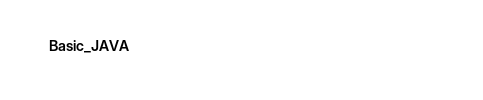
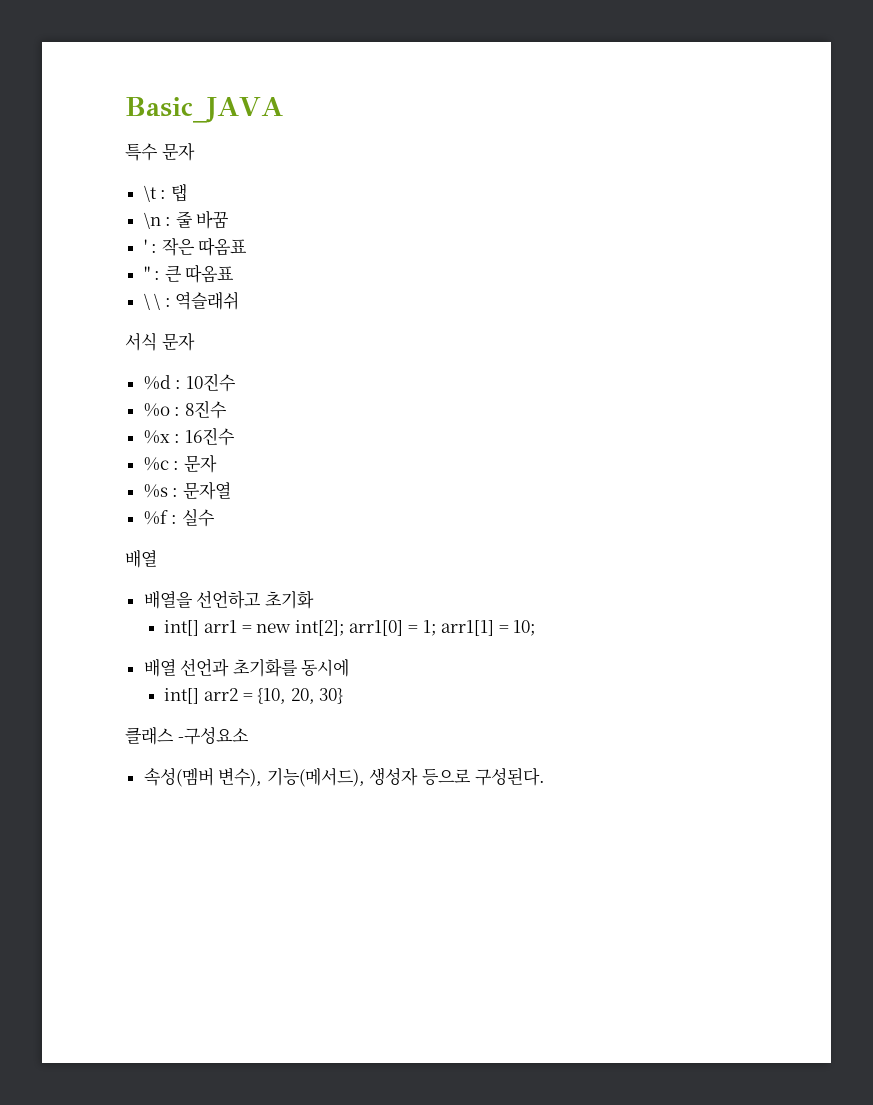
+ 특수 문자
+ \t : 탭
+ \n : 줄 바꿈
+ ' : 작은 따옴표
+ " : 큰 따옴표
+ \ \ : 역슬래쉬
+ 서식 문자
+ %d : 10진수
+ %o : 8진수
+ %x : 16진수
+ %c : 문자
+ %s : 문자열
+ %f : 실수
+ 배열
+ 배열을 선언하고 초기화
+ int[] arr1 = new int[2]; arr1[0] = 1; arr1[1] = 10;
+ 배열 선언과 초기화를 동시에
+ int[] arr2 = {10, 20, 30}
+ 클래스 -구성요소
+ 속성(멤버 변수), 기능(메서드), 생성자 등으로 구성된다.

